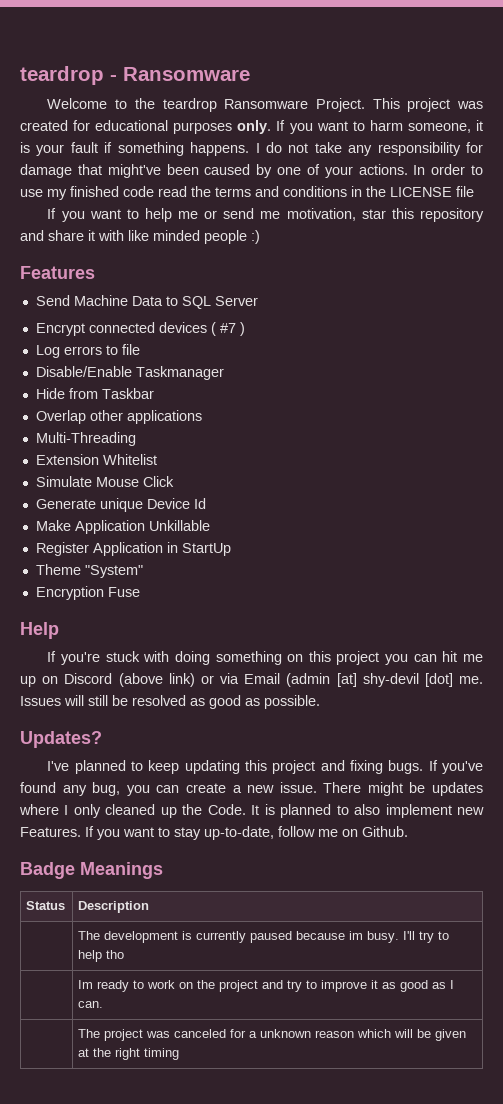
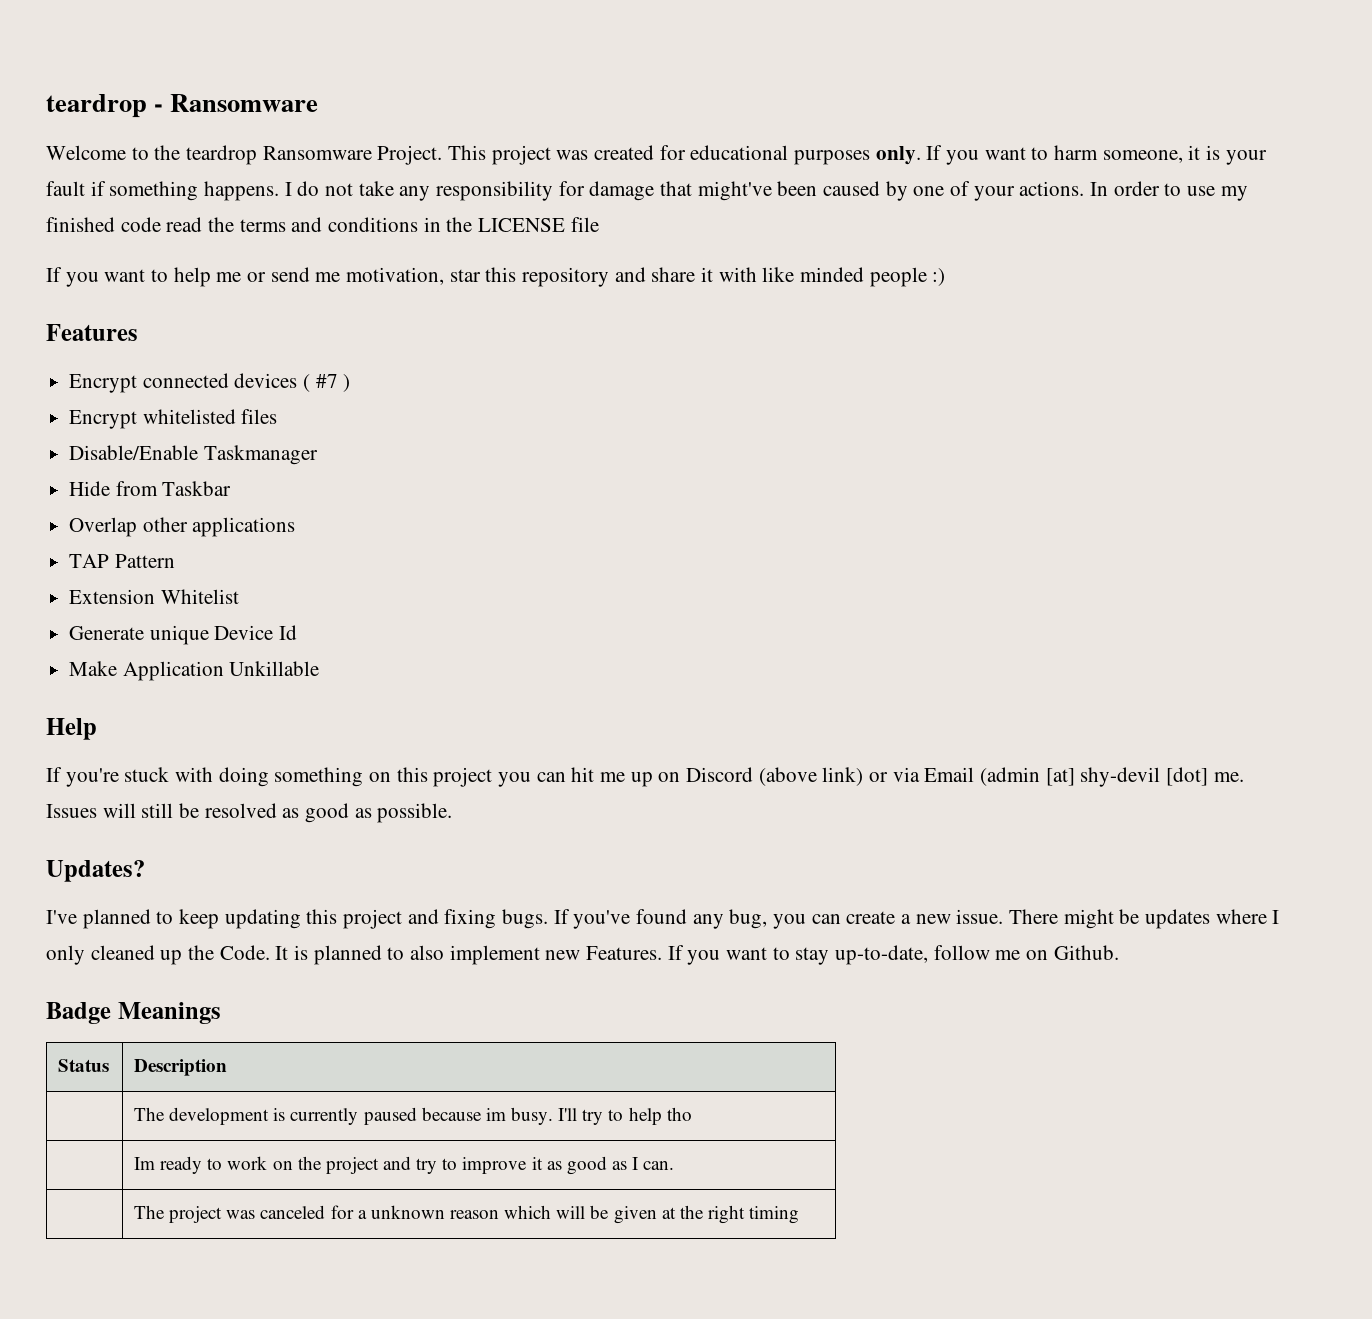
- Send Machine Data to SQL Server
- Log errors to file
+ Encrypt whitelisted files
- Multi-Threading
+ TAP Pattern
- Simulate Mouse Click
- Register Application in StartUp
- Theme "System"
- Encryption Fuse

